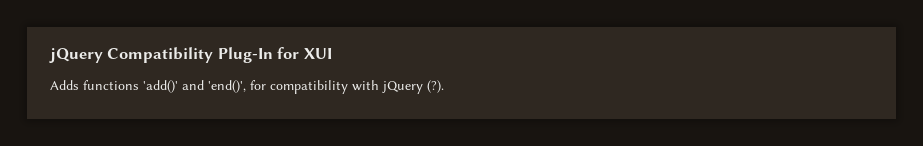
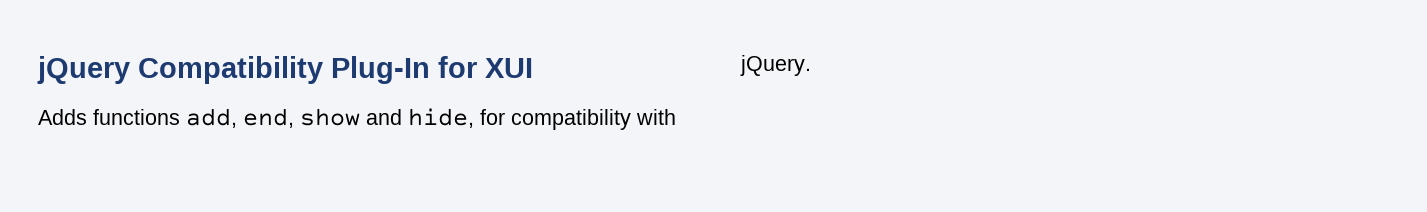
- Adds functions 'add()' and 'end()', for compatibility with jQuery (?).
+ Adds functions add, end, show and hide, for compatibility with jQuery.

